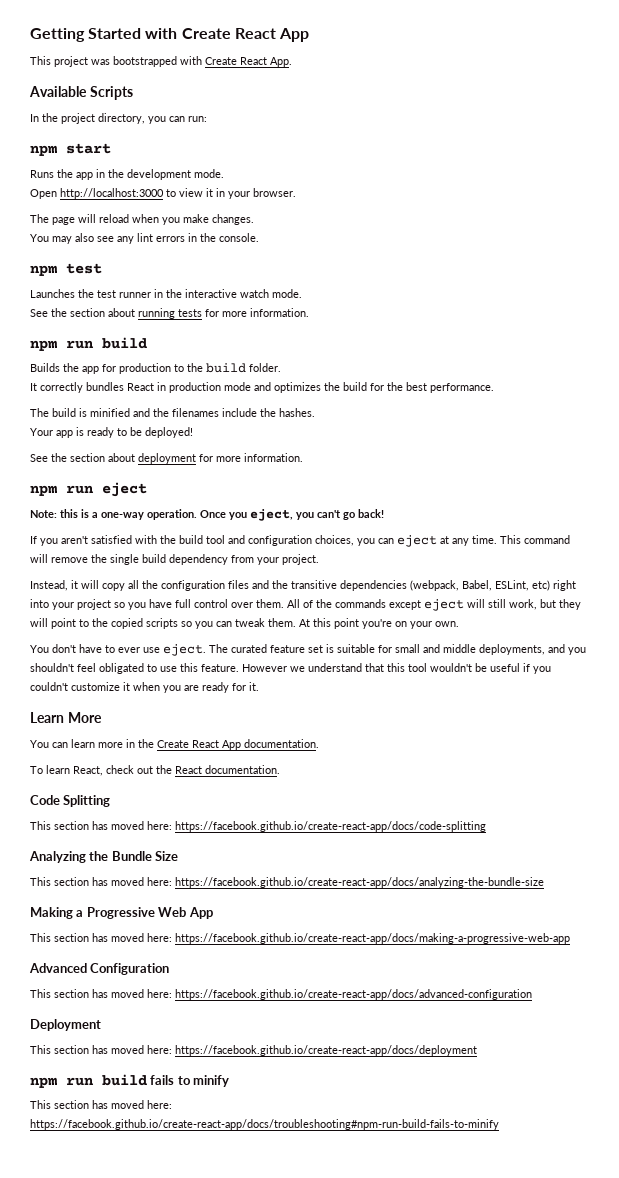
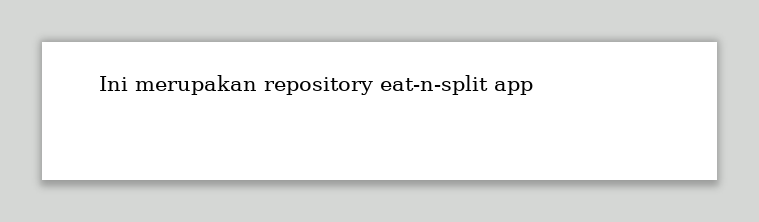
- Getting Started with Create React App
- This project was bootstrapped with Create React App.
- Available Scripts
- In the project directory, you can run:
- npm start
- Runs the app in the development mode.
- Open http://localhost:3000 to view it in your browser.
- The page will reload when you make changes.
- You may also see any lint errors in the console.
- npm test
- Launches the test runner in the interactive watch mode.
- See the section about running tests for more information.
- npm run build
- Builds the app for production to the build folder.
- It correctly bundles React in production mode and optimizes the build for the best performance.
- The build is minified and the filenames include the hashes.
- Your app is ready to be deployed!
- See the section about deployment for more information.
- npm run eject
- Note: this is a one-way operation. Once you eject, you can't go back!
- If you aren't satisfied with the build tool and configuration choices, you can eject at any time. This command will remove the single build dependency from your project.
- Instead, it will copy all the configuration files and the transitive dependencies (webpack, Babel, ESLint, etc) right into your project so you have full control over them. All of the commands except eject will still work, but they will point to the copied scripts so you can tweak them. At this point you're on your own.
- You don't have to ever use eject. The curated feature set is suitable for small and middle deployments, and you shouldn't feel obligated to use this feature. However we understand that this tool wouldn't be useful if you couldn't customize it when you are ready for it.
- Learn More
- You can learn more in the Create React App documentation.
- To learn React, check out the React documentation.
- Code Splitting
- This section has moved here: https://facebook.github.io/create-react-app/docs/code-splitting
- Analyzing the Bundle Size
- This section has moved here: https://facebook.github.io/create-react-app/docs/analyzing-the-bundle-size
- Making a Progressive Web App
- This section has moved here: https://facebook.github.io/create-react-app/docs/making-a-progressive-web-app
- Advanced Configuration
- This section has moved here: https://facebook.github.io/create-react-app/docs/advanced-configuration
- Deployment
- This section has moved here: https://facebook.github.io/create-react-app/docs/deployment
- npm run build fails to minify
- This section has moved here: https://facebook.github.io/create-react-app/docs/troubleshooting#npm-run-build-fails-to-minify
+ Ini merupakan repository eat-n-split app

